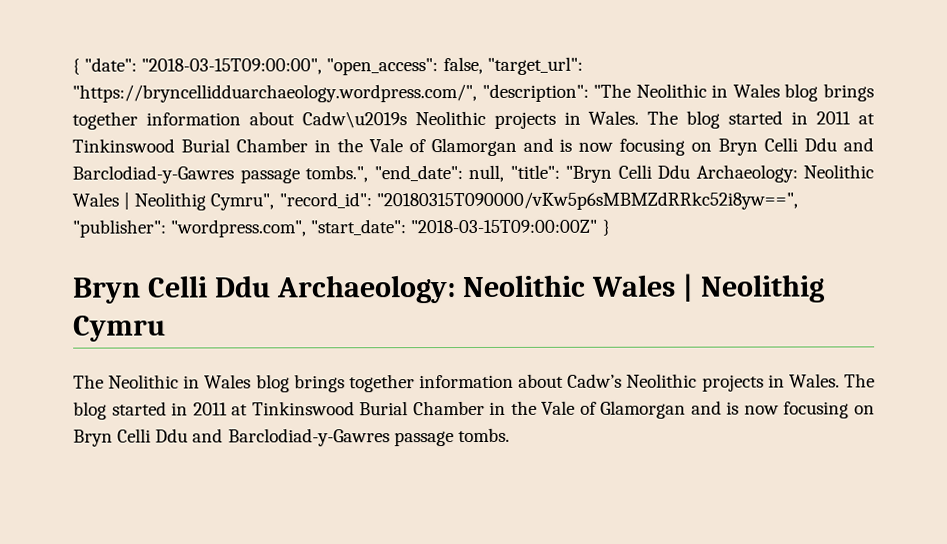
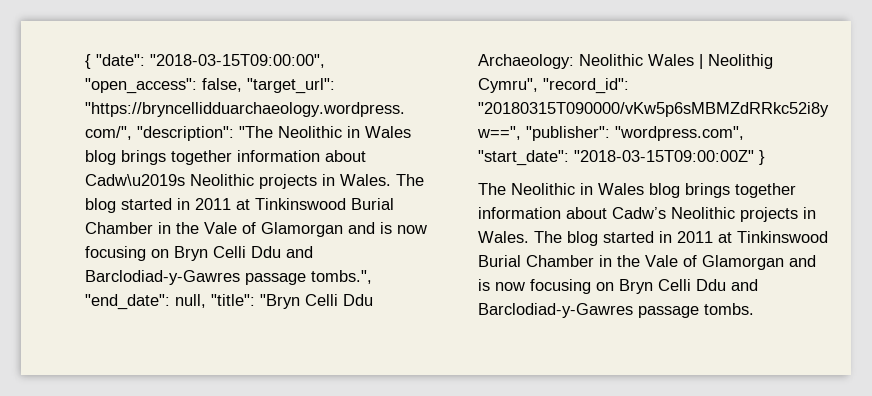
- Bryn Celli Ddu Archaeology: Neolithic Wales | Neolithig Cymru

